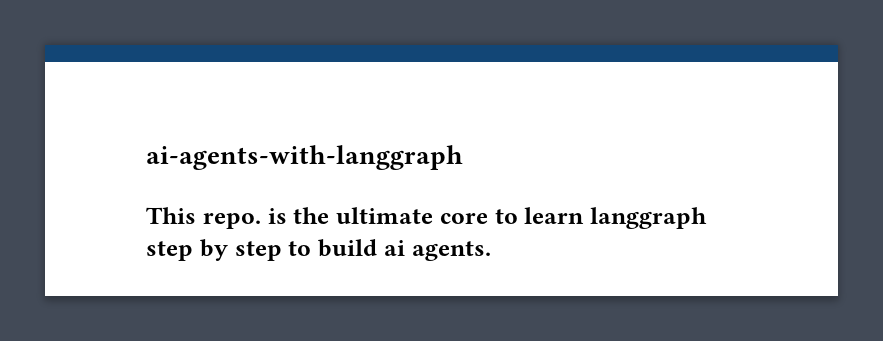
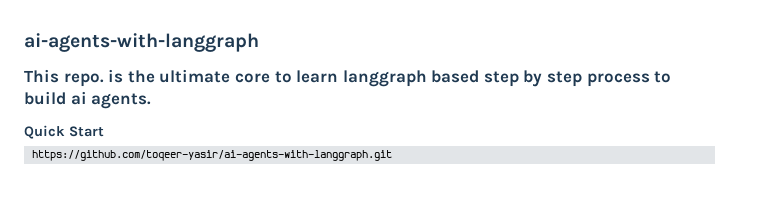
- This repo. is the ultimate core to learn langgraph step by step to build ai agents.
+ This repo. is the ultimate core to learn langgraph based step by step process to build ai agents.
+ Quick Start
+ https://github.com/toqeer-yasir/ai-agents-with-langgraph.git

